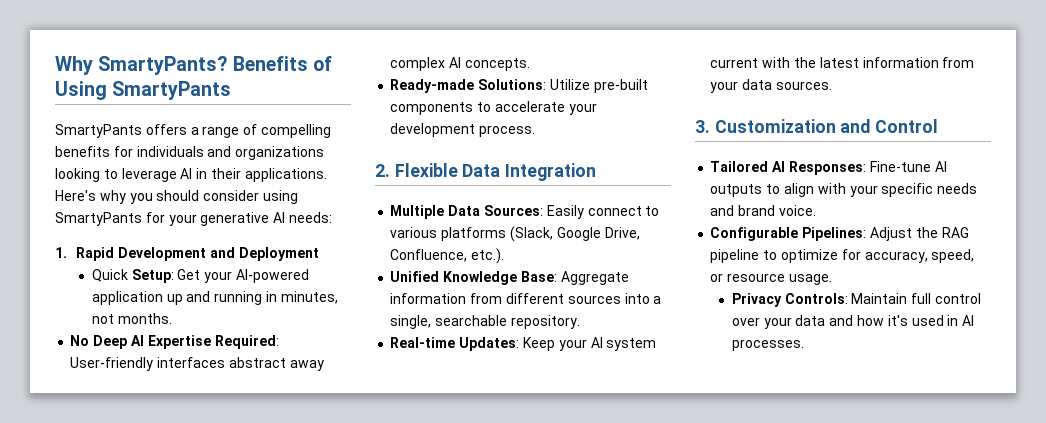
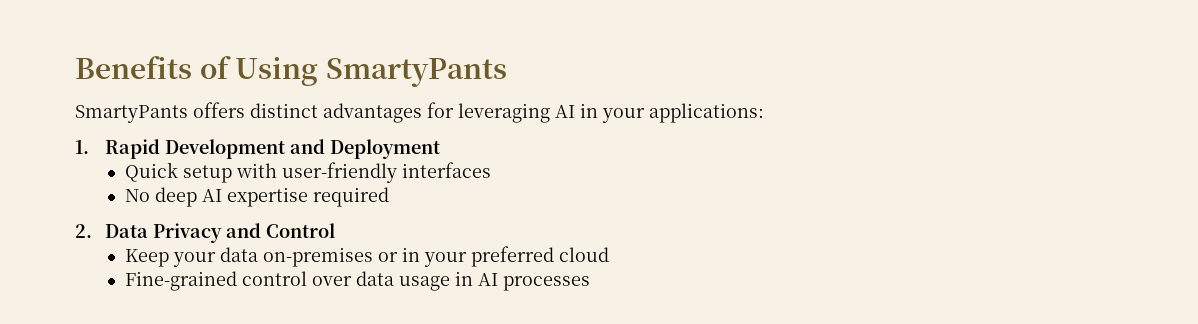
- Why SmartyPants?
- SmartyPants offers a range of compelling benefits for individuals and organizations looking to leverage AI in their applications. Here's why you should consider using SmartyPants for your generative AI needs:
+ SmartyPants offers distinct advantages for leveraging AI in your applications:
- Quick Setup: Get your AI-powered application up and running in minutes, not months.
- No Deep AI Expertise Required: User-friendly interfaces abstract away complex AI concepts.
- Ready-made Solutions: Utilize pre-built components to accelerate your development process.
- 2. Flexible Data Integration
- Multiple Data Sources: Easily connect to various platforms (Slack, Google Drive, Confluence, etc.).
- Unified Knowledge Base: Aggregate information from different sources into a single, searchable repository.
- Real-time Updates: Keep your AI system current with the latest information from your data sources.
- 3. Customization and Control
- Tailored AI Responses: Fine-tune AI outputs to align with your specific needs and brand voice.
- Configurable Pipelines: Adjust the RAG pipeline to optimize for accuracy, speed, or resource usage.
- Privacy Controls: Maintain full control over your data and how it's used in AI processes.
+ Quick setup with user-friendly interfaces
+ No deep AI expertise required
+ 2. Data Privacy and Control
+ Keep your data on-premises or in your preferred cloud
+ Fine-grained control over data usage in AI processes

